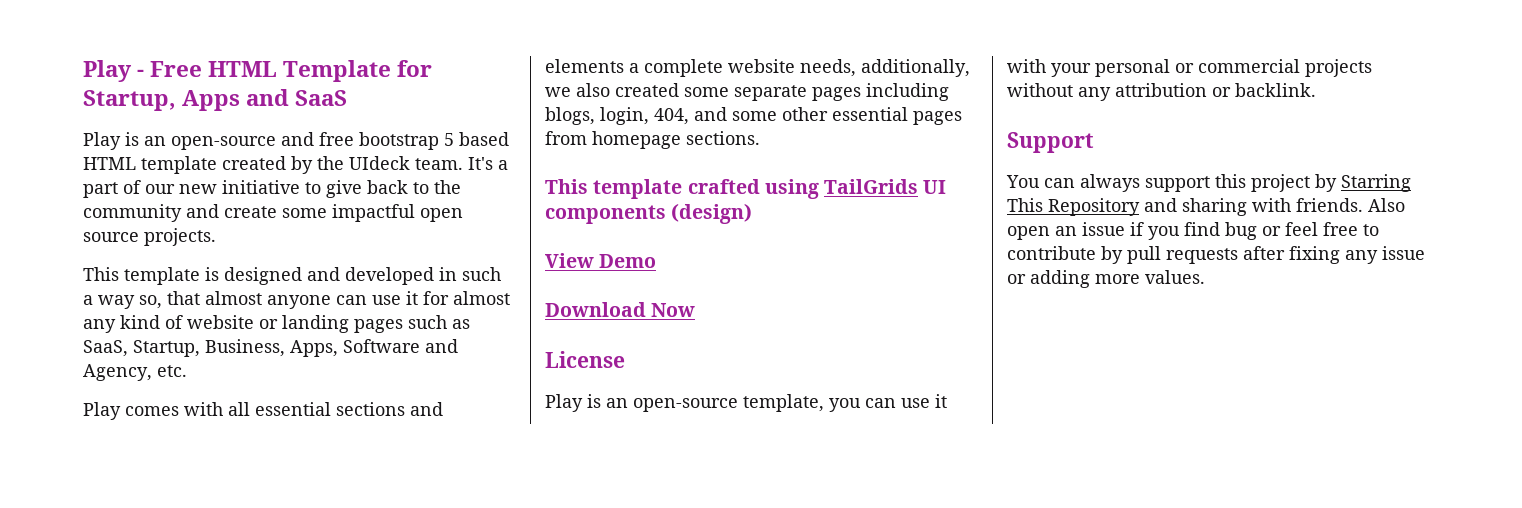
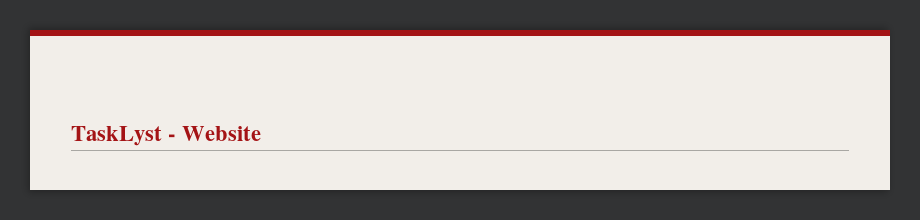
- Play - Free HTML Template for Startup, Apps and SaaS
- Play is an open-source and free bootstrap 5 based HTML template created by the UIdeck team. It's a part of our new initiative to give back to the community and create some impactful open source projects.
- This template is designed and developed in such a way so, that almost anyone can use it for almost any kind of website or landing pages such as SaaS, Startup, Business, Apps, Software and Agency, etc.
- Play comes with all essential sections and elements a complete website needs, additionally, we also created some separate pages including blogs, login, 404, and some other essential pages from homepage sections.
- This template crafted using TailGrids UI components (design)
- View Demo
- Download Now
- License
- Play is an open-source template, you can use it with your personal or commercial projects without any attribution or backlink.
- Support
- You can always support this project by Starring This Repository and sharing with friends. Also open an issue if you find bug or feel free to contribute by pull requests after fixing any issue or adding more values.
+ TaskLyst - Website

